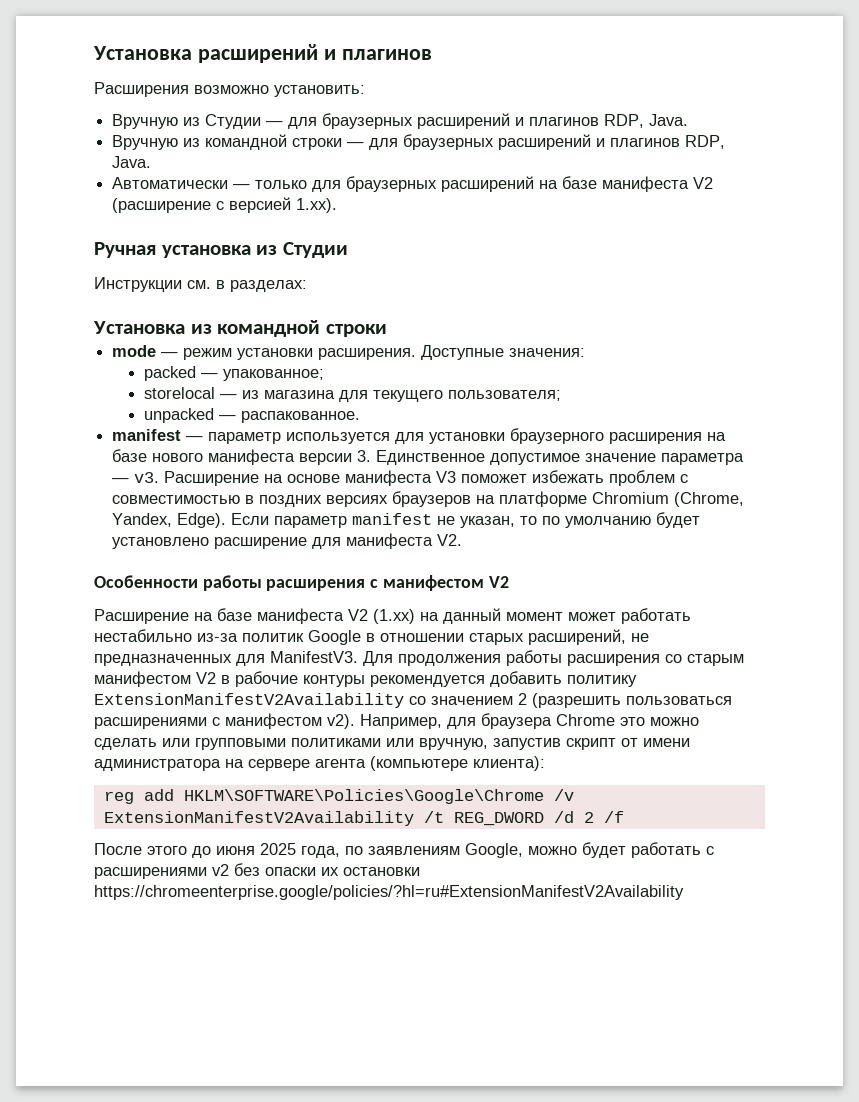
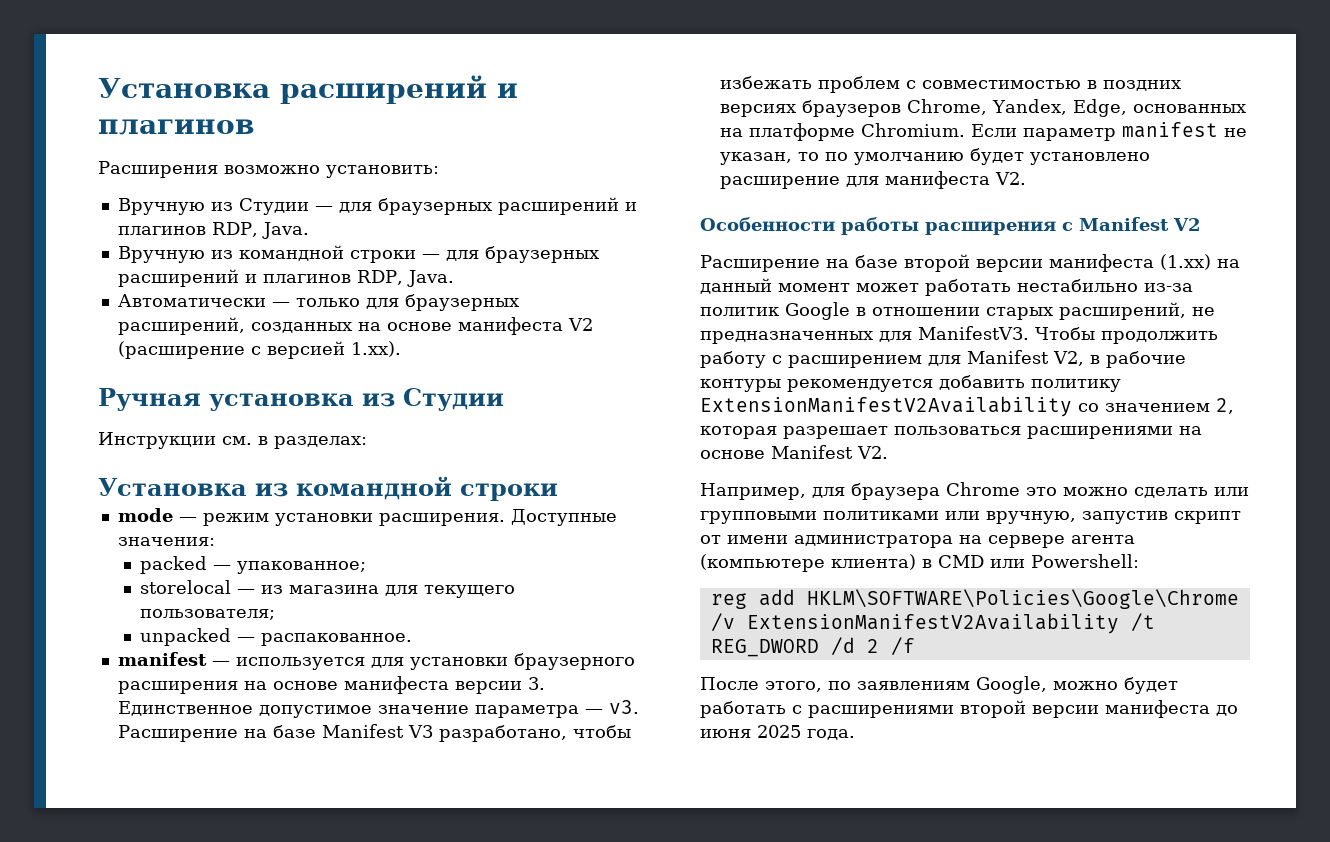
- Автоматически — только для браузерных расширений на базе манифеста V2 (расширение с версией 1.xx).
+ Автоматически — только для браузерных расширений, созданных на основе манифеста V2 (расширение с версией 1.xx).
- manifest — параметр используется для установки браузерного расширения на базе нового манифеста версии 3. Единственное допустимое значение параметра — v3.
+ manifest — используется для установки браузерного расширения на основе манифеста версии 3. Единственное допустимое значение параметра — v3.
- Расширение на основе манифеста V3 поможет избежать проблем с совместимостью в поздних версиях браузеров на платформе Chromium (Chrome, Yandex, Edge).
+ Расширение на базе Manifest V3 разработано, чтобы избежать проблем с совместимостью в поздних версиях браузеров Chrome, Yandex, Edge, основанных на платформе Chromium.
- Особенности работы расширения с манифестом V2
+ Особенности работы расширения с Manifest V2
- Расширение на базе манифеста V2 (1.xx) на данный момент может работать нестабильно из-за политик Google в отношении старых расширений, не предназначенных для ManifestV3.
+ Расширение на базе второй версии манифеста (1.xx) на данный момент может работать нестабильно из-за политик Google в отношении старых расширений, не предназначенных для ManifestV3.
- Для продолжения работы расширения со старым манифестом V2 в рабочие контуры рекомендуется добавить политику ExtensionManifestV2Availability со значением 2 (разрешить пользоваться расширениями с манифестом v2). Например, для браузера Chrome это можно сделать или групповыми политиками или вручную, запустив скрипт от имени администратора на сервере агента (компьютере клиента):
+ Чтобы продолжить работу с расширением для Manifest V2, в рабочие контуры рекомендуется добавить политику ExtensionManifestV2Availability со значением 2, которая разрешает пользоваться расширениями на основе Manifest V2.
+ Например, для браузера Chrome это можно сделать или групповыми политиками или вручную, запустив скрипт от имени администратора на сервере агента (компьютере клиента) в CMD или Powershell:
- После этого до июня 2025 года, по заявлениям Google, можно будет работать с расширениями v2 без опаски их остановки https://chromeenterprise.google/policies/?hl=ru#ExtensionManifestV2Availability
+ После этого, по заявлениям Google, можно будет работать с расширениями второй версии манифеста до июня 2025 года.

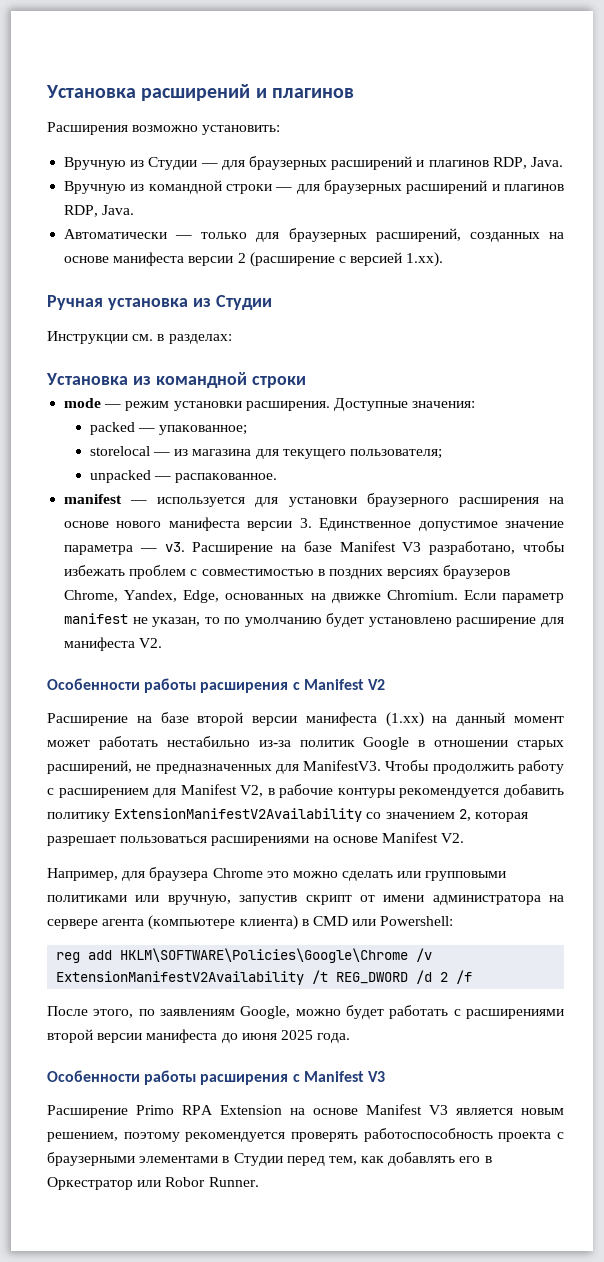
- Автоматически — только для браузерных расширений, созданных на основе манифеста V2 (расширение с версией 1.xx).
+ Автоматически — только для браузерных расширений, созданных на основе манифеста версии 2 (расширение с версией 1.xx).
- manifest — используется для установки браузерного расширения на основе манифеста версии 3. Единственное допустимое значение параметра — v3.
+ manifest — используется для установки браузерного расширения на основе нового манифеста версии 3. Единственное допустимое значение параметра — v3.
- Расширение на базе Manifest V3 разработано, чтобы избежать проблем с совместимостью в поздних версиях браузеров Chrome, Yandex, Edge, основанных на платформе Chromium.
+ Расширение на базе Manifest V3 разработано, чтобы избежать проблем с совместимостью в поздних версиях браузеров Chrome, Yandex, Edge, основанных на движке Chromium.
+ Особенности работы расширения с Manifest V3
+ Расширение Primo RPA Extension на основе Manifest V3 является новым решением, поэтому рекомендуется проверять работоспособность проекта с браузерными элементами в Студии перед тем, как добавлять его в Оркестратор или Robor Runner.

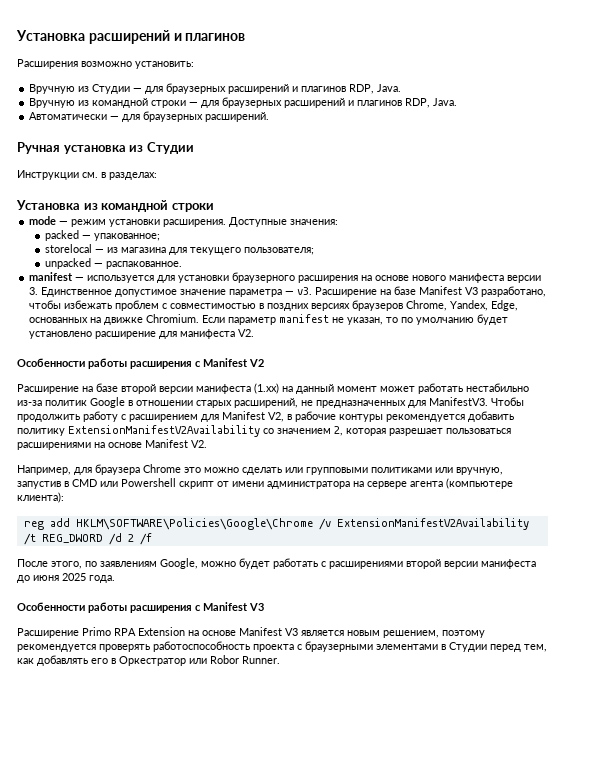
- Автоматически — только для браузерных расширений, созданных на основе манифеста версии 2 (расширение с версией 1.xx).
+ Автоматически — для браузерных расширений.
- Например, для браузера Chrome это можно сделать или групповыми политиками или вручную, запустив скрипт от имени администратора на сервере агента (компьютере клиента) в CMD или Powershell:
+ Например, для браузера Chrome это можно сделать или групповыми политиками или вручную, запустив в CMD или Powershell скрипт от имени администратора на сервере агента (компьютере клиента):

